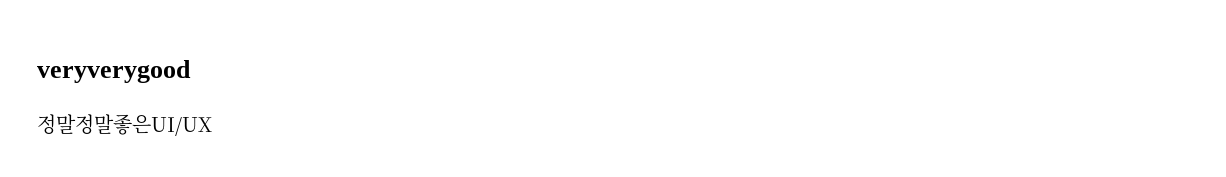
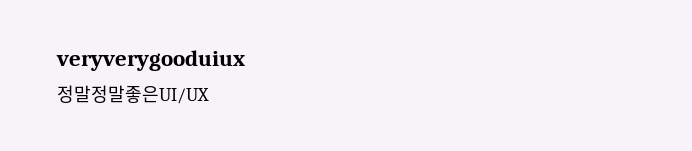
- veryverygood
+ veryverygooduiux

